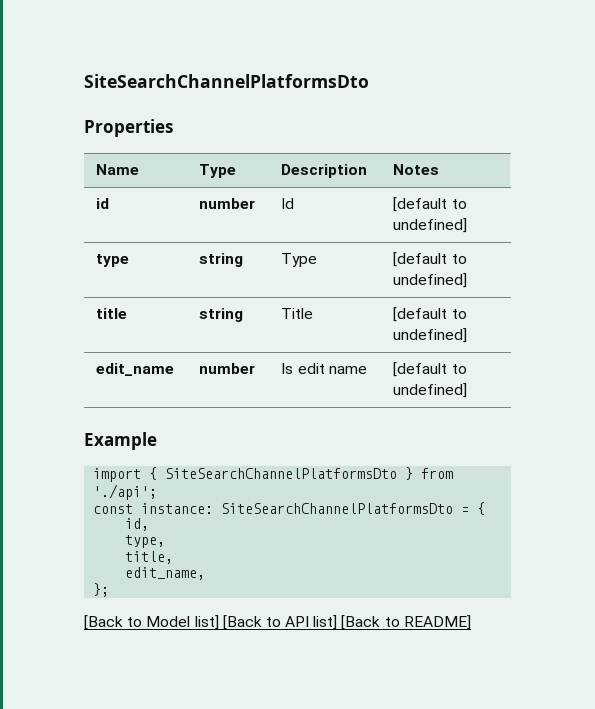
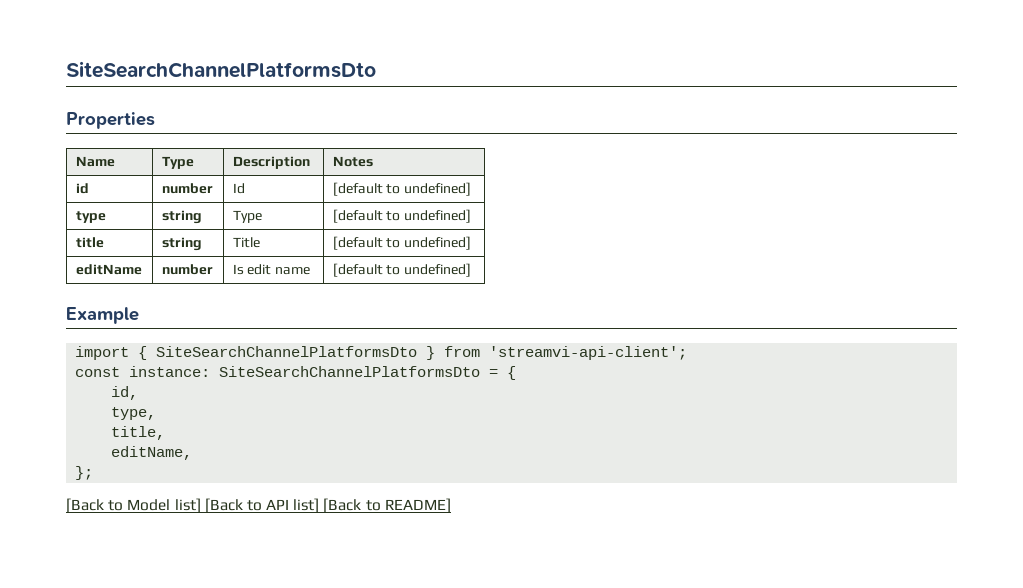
- edit_name | number | Is edit name | [default to undefined]
+ editName | number | Is edit name | [default to undefined]
- import { SiteSearchChannelPlatformsDto } from './api';
+ import { SiteSearchChannelPlatformsDto } from 'streamvi-api-client';
- edit_name,
+ editName,

